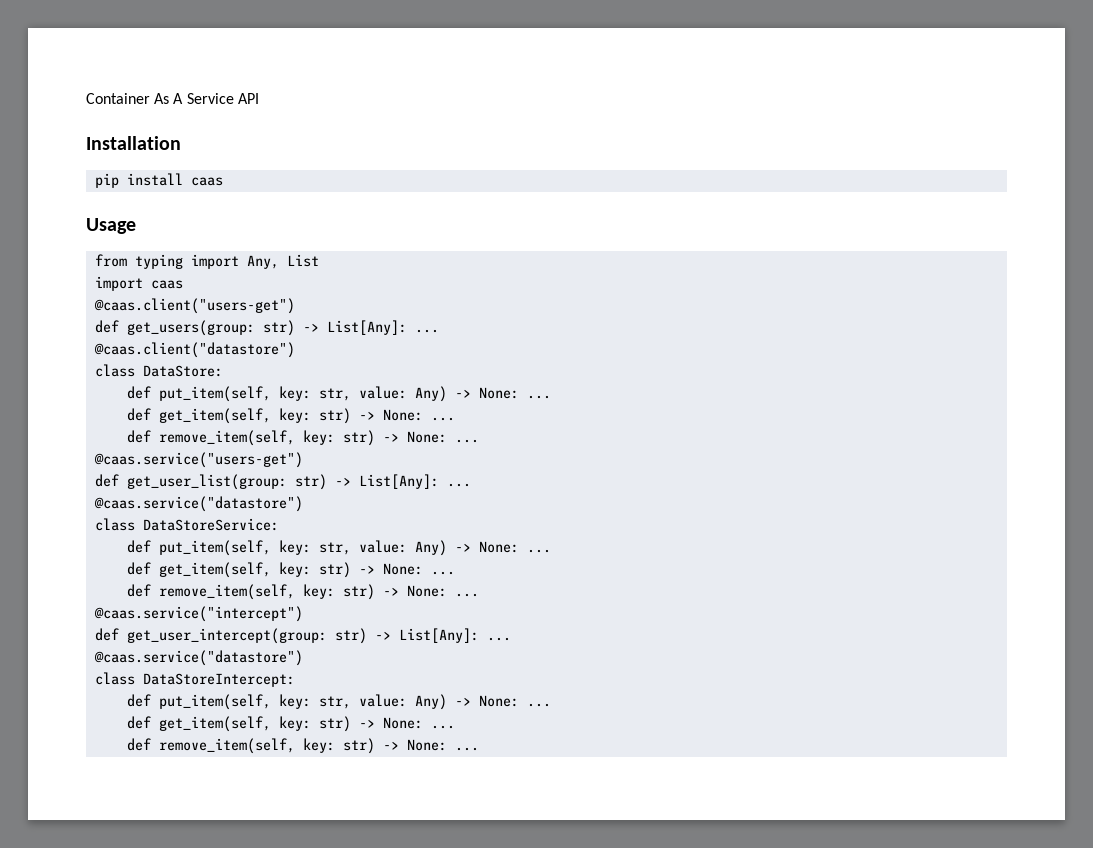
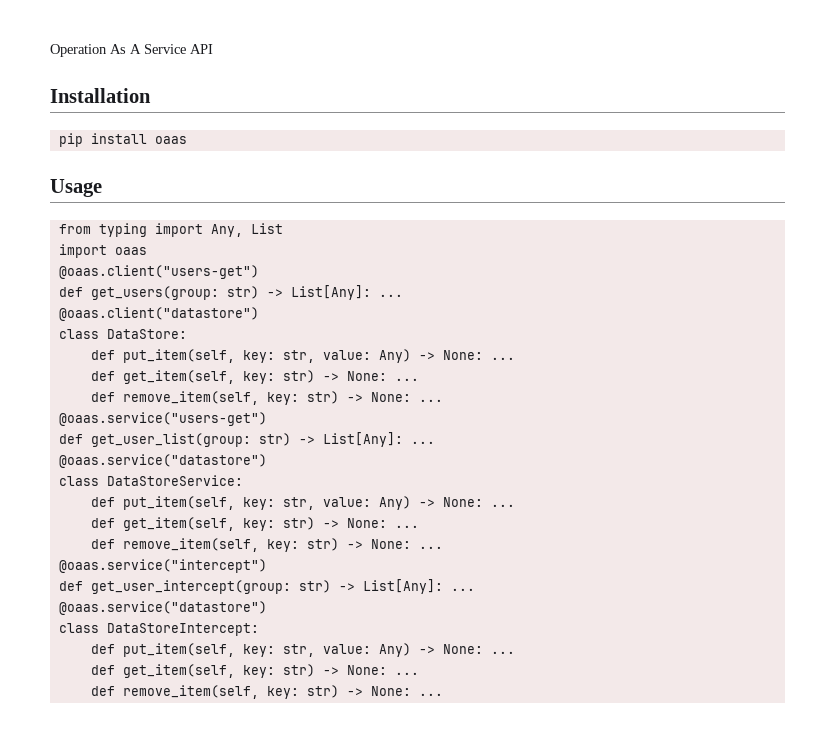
- Container As A Service API
+ Operation As A Service API
- pip install caas
+ pip install oaas
- import caas
- @caas.client("users-get")
+ import oaas
+ @oaas.client("users-get")
- @caas.client("datastore")
+ @oaas.client("datastore")
- @caas.service("users-get")
+ @oaas.service("users-get")
  def get_user_list(group: str) -> List[Any]: ...
- @caas.service("datastore")
+ @oaas.service("datastore")
- @caas.service("intercept")
+ @oaas.service("intercept")
  def get_user_intercept(group: str) -> List[Any]: ...
- @caas.service("datastore")
+ @oaas.service("datastore")

